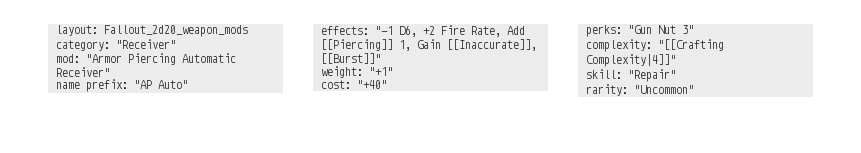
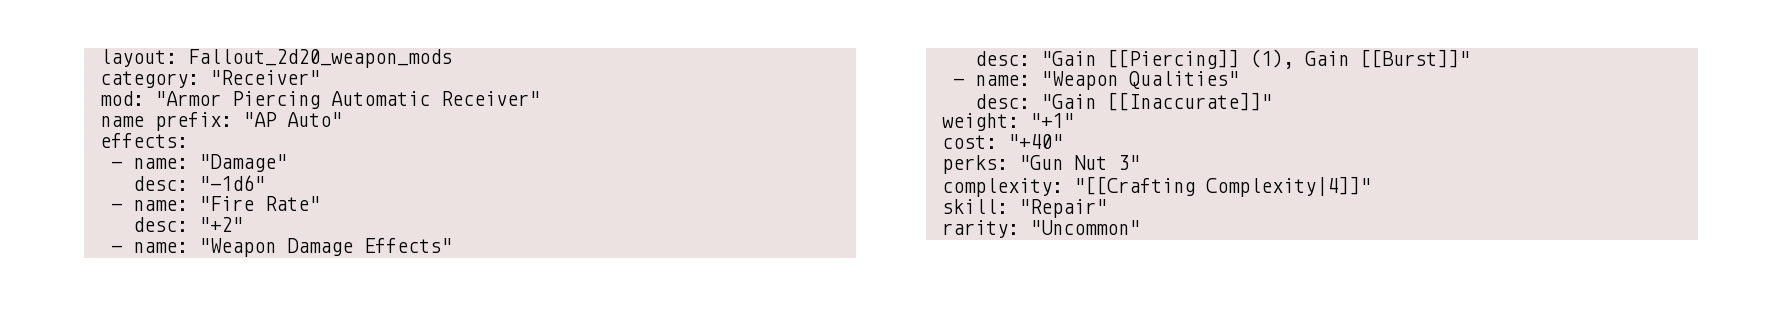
- effects: "-1 D6, +2 Fire Rate, Add [[Piercing]] 1, Gain [[Inaccurate]], [[Burst]]"
+ effects:
+ - name: "Damage"
+ desc: "-1d6"
+ - name: "Fire Rate"
+ desc: "+2"
+ - name: "Weapon Damage Effects"
+ desc: "Gain [[Piercing]] (1), Gain [[Burst]]"
+ - name: "Weapon Qualities"
+ desc: "Gain [[Inaccurate]]"

